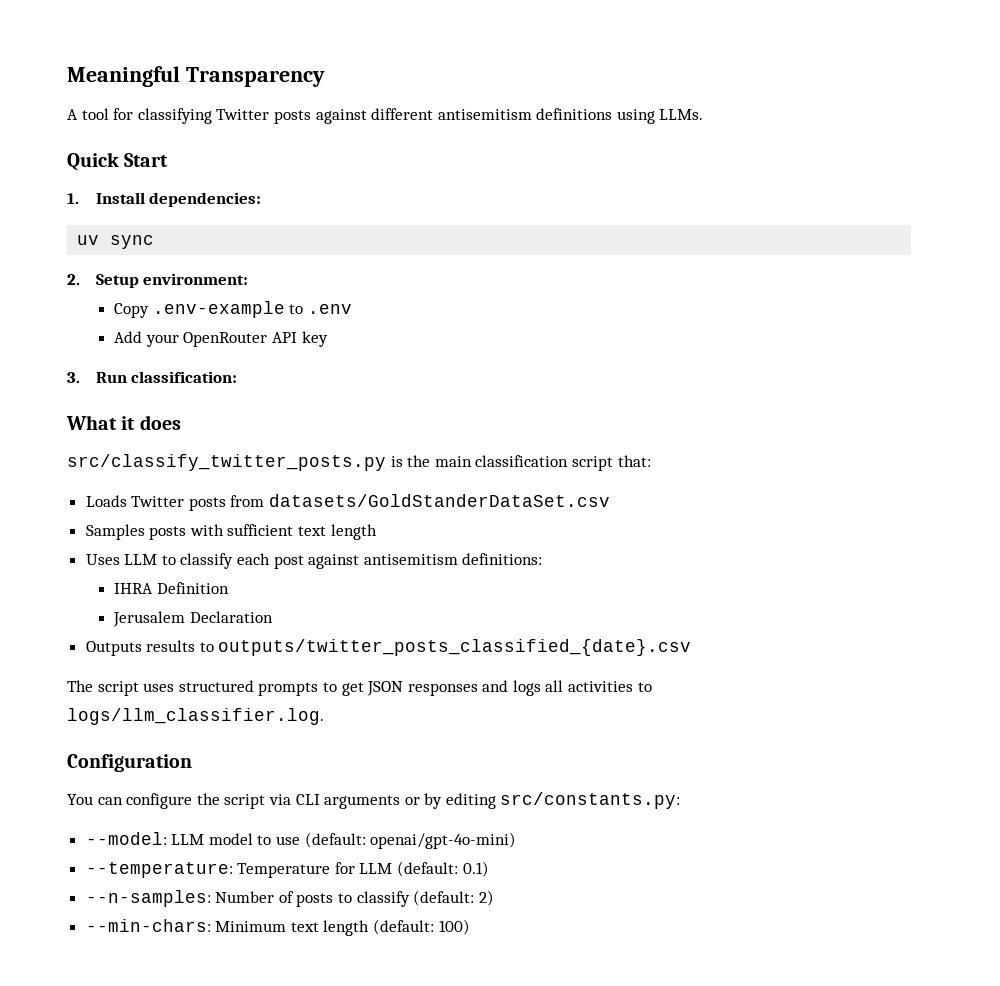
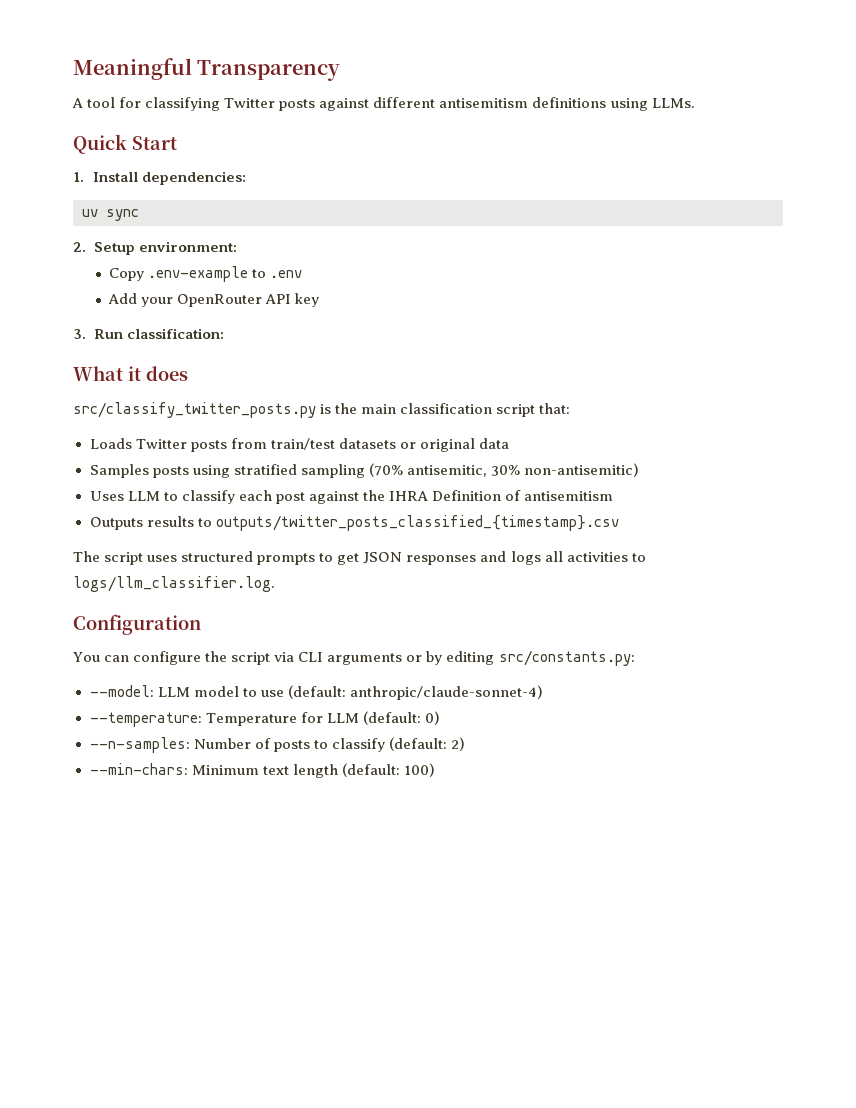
- Loads Twitter posts from datasets/GoldStanderDataSet.csv
- Samples posts with sufficient text length
+ Loads Twitter posts from train/test datasets or original data
+ Samples posts using stratified sampling (70% antisemitic, 30% non-antisemitic)
- Uses LLM to classify each post against antisemitism definitions:
- IHRA Definition
- Jerusalem Declaration
+ Uses LLM to classify each post against the IHRA Definition of antisemitism
- Outputs results to outputs/twitter_posts_classified_{date}.csv
+ Outputs results to outputs/twitter_posts_classified_{timestamp}.csv
- --model: LLM model to use (default: openai/gpt-4o-mini)
+ --model: LLM model to use (default: anthropic/claude-sonnet-4)
- --temperature: Temperature for LLM (default: 0.1)
+ --temperature: Temperature for LLM (default: 0)

